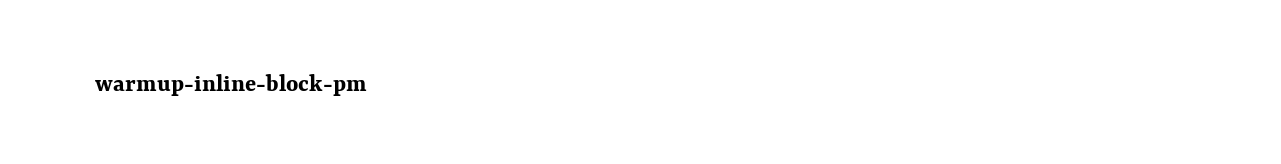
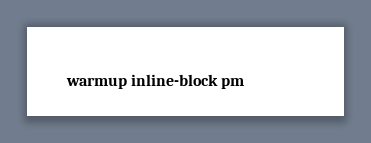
- warmup-inline-block-pm
+ warmup inline-block pm

